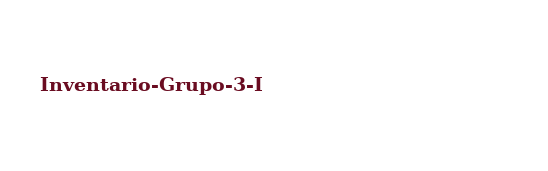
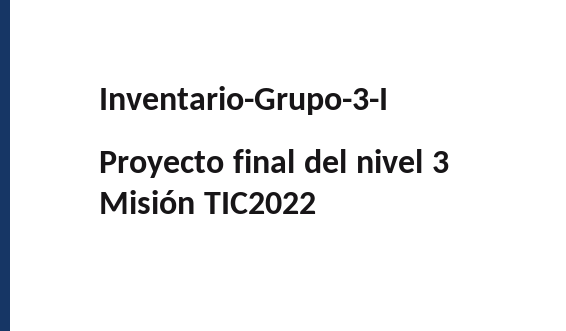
+ Proyecto final del nivel 3 Misión TIC2022

